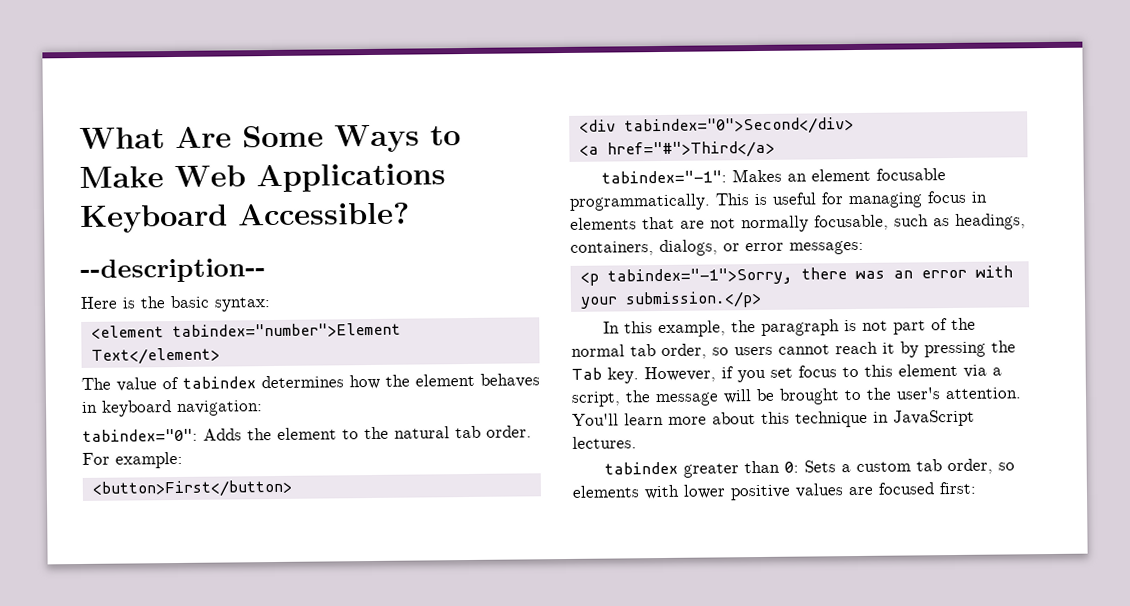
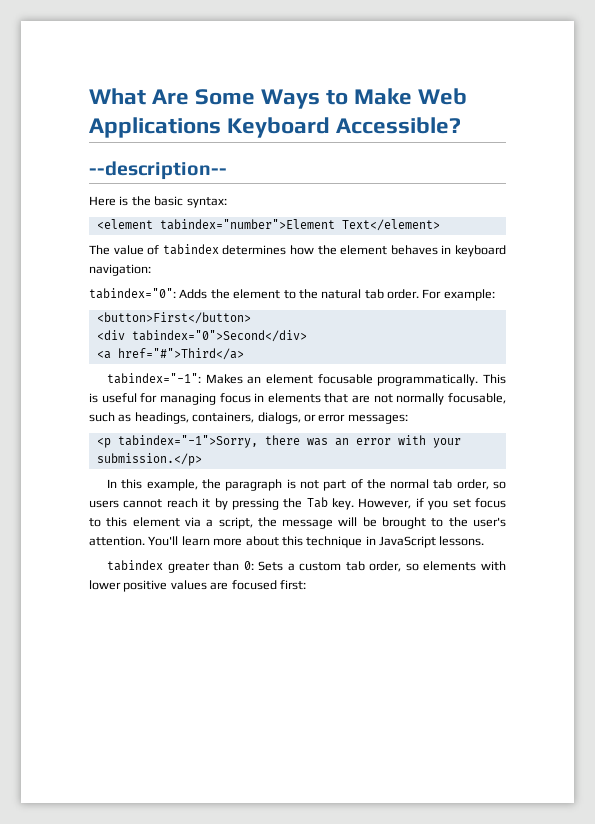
- You'll learn more about this technique in JavaScript lectures.
+ You'll learn more about this technique in JavaScript lessons.

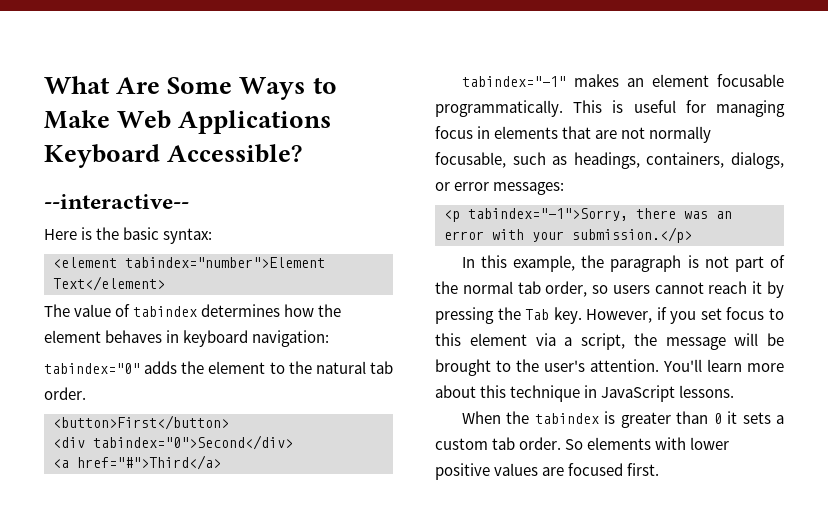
- --description--
+ --interactive--
- tabindex="0": Adds the element to the natural tab order. For example:
+ tabindex="0" adds the element to the natural tab order.
- tabindex="-1": Makes an element focusable programmatically.
+ tabindex="-1" makes an element focusable programmatically.
- tabindex greater than 0: Sets a custom tab order, so elements with lower positive values are focused first:
+ When the tabindex is greater than 0 it sets a custom tab order. So elements with lower positive values are focused first.

